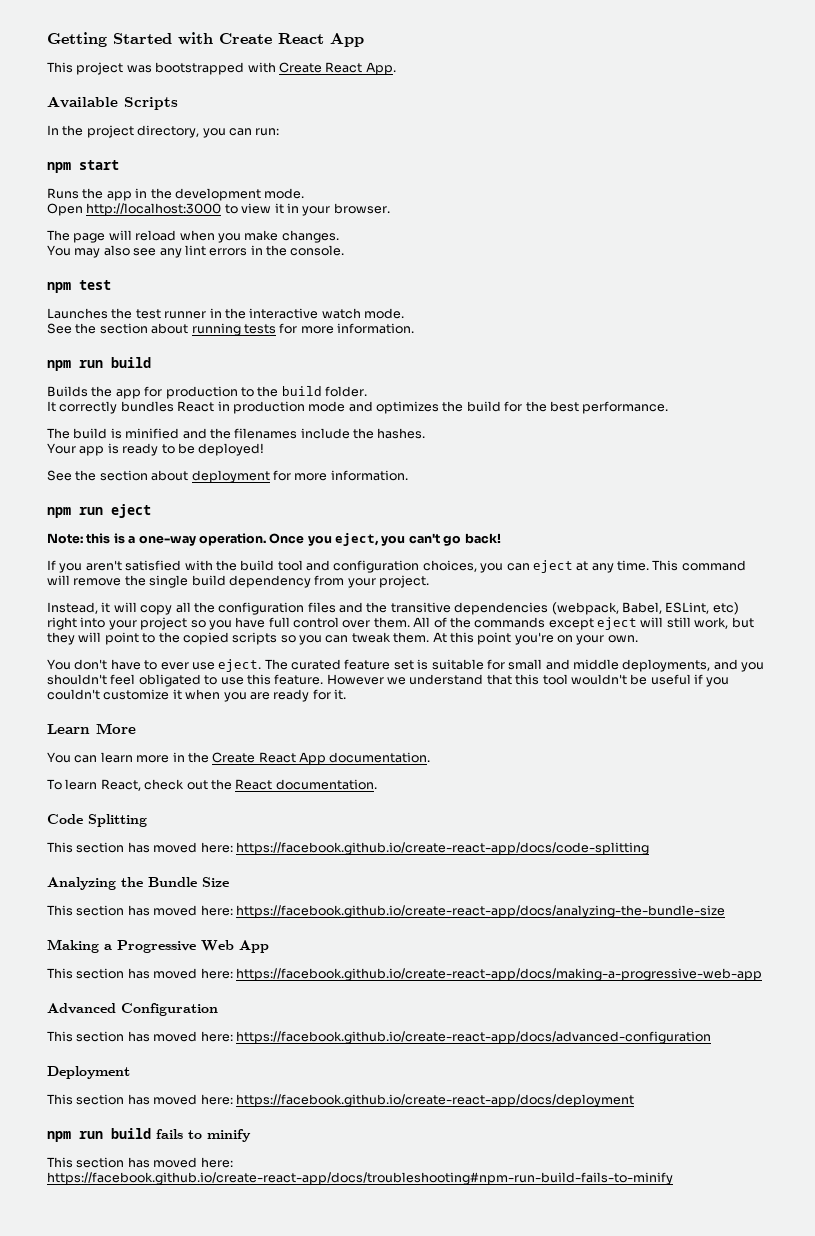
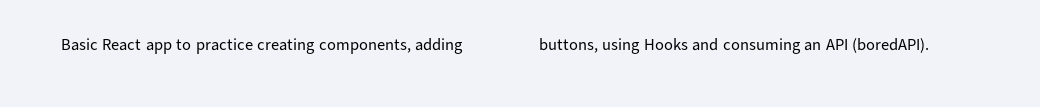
- Getting Started with Create React App
- This project was bootstrapped with Create React App.
- Available Scripts
- In the project directory, you can run:
- npm start
- Runs the app in the development mode.
- Open http://localhost:3000 to view it in your browser.
- The page will reload when you make changes.
- You may also see any lint errors in the console.
- npm test
- Launches the test runner in the interactive watch mode.
- See the section about running tests for more information.
- npm run build
- Builds the app for production to the build folder.
- It correctly bundles React in production mode and optimizes the build for the best performance.
- The build is minified and the filenames include the hashes.
- Your app is ready to be deployed!
- See the section about deployment for more information.
- npm run eject
- Note: this is a one-way operation. Once you eject, you can't go back!
- If you aren't satisfied with the build tool and configuration choices, you can eject at any time. This command will remove the single build dependency from your project.
- Instead, it will copy all the configuration files and the transitive dependencies (webpack, Babel, ESLint, etc) right into your project so you have full control over them. All of the commands except eject will still work, but they will point to the copied scripts so you can tweak them. At this point you're on your own.
- You don't have to ever use eject. The curated feature set is suitable for small and middle deployments, and you shouldn't feel obligated to use this feature. However we understand that this tool wouldn't be useful if you couldn't customize it when you are ready for it.
- Learn More
- You can learn more in the Create React App documentation.
- To learn React, check out the React documentation.
- Code Splitting
- This section has moved here: https://facebook.github.io/create-react-app/docs/code-splitting
- Analyzing the Bundle Size
- This section has moved here: https://facebook.github.io/create-react-app/docs/analyzing-the-bundle-size
- Making a Progressive Web App
- This section has moved here: https://facebook.github.io/create-react-app/docs/making-a-progressive-web-app
- Advanced Configuration
- This section has moved here: https://facebook.github.io/create-react-app/docs/advanced-configuration
- Deployment
- This section has moved here: https://facebook.github.io/create-react-app/docs/deployment
- npm run build fails to minify
- This section has moved here: https://facebook.github.io/create-react-app/docs/troubleshooting#npm-run-build-fails-to-minify
+ Basic React app to practice creating components, adding buttons, using Hooks and consuming an API (boredAPI).

